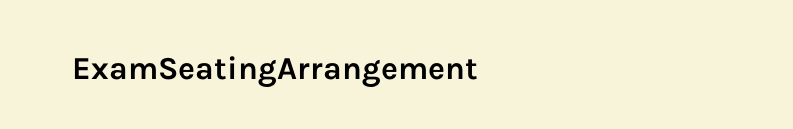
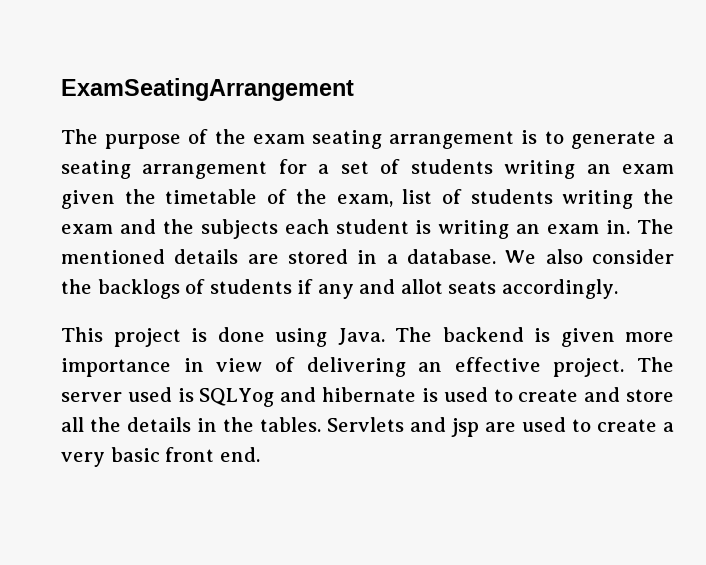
+ The purpose of the exam seating arrangement is to generate a seating arrangement for a set of students writing an exam given the timetable of the exam, list of students writing the exam and the subjects each student is writing an exam in. The mentioned details are stored in a database. We also consider the backlogs of students if any and allot seats accordingly.
+ This project is done using Java. The backend is given more importance in view of delivering an effective project. The server used is SQLYog and hibernate is used to create and store all the details in the tables. Servlets and jsp are used to create a very basic front end.

